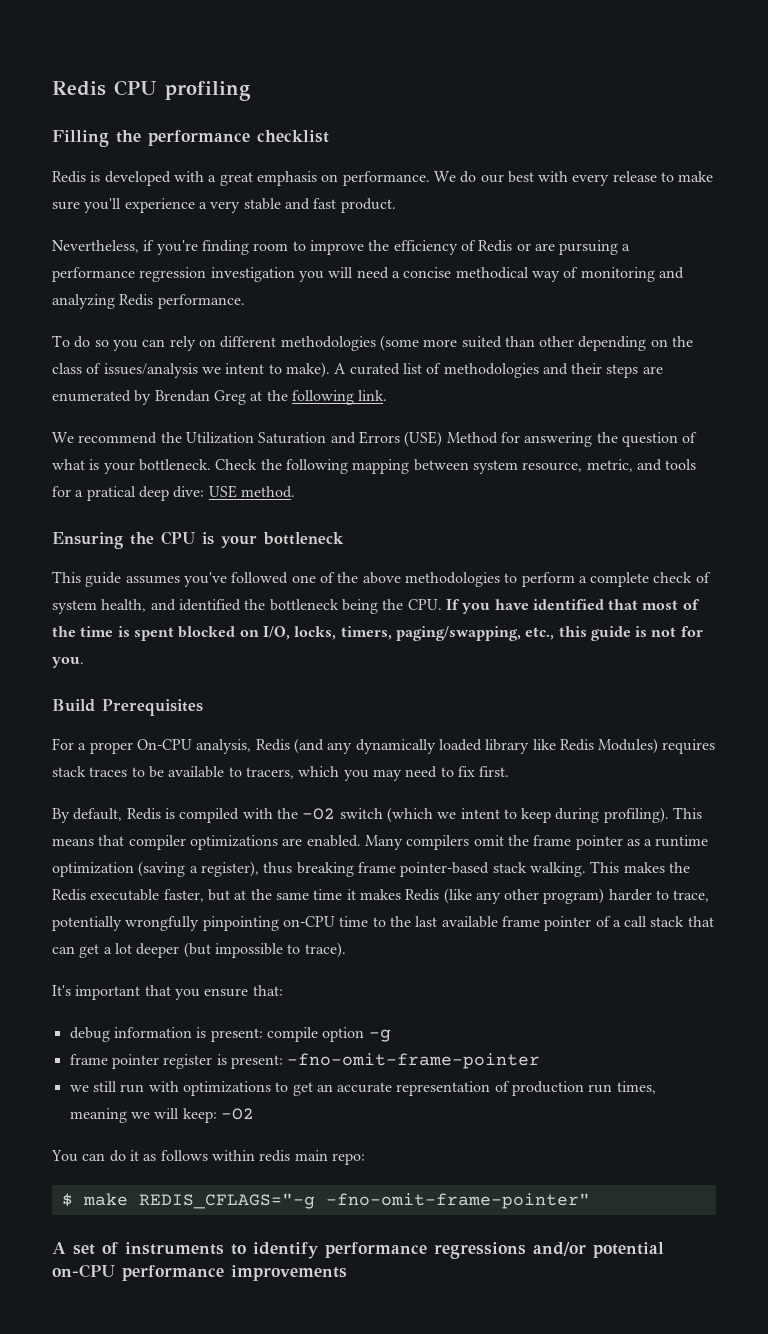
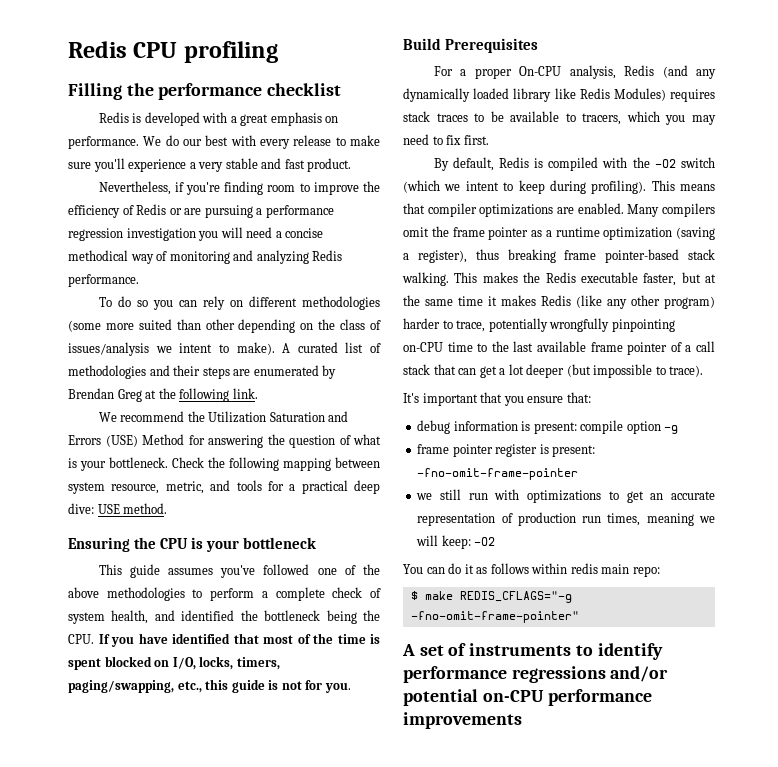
- Check the following mapping between system resource, metric, and tools for a pratical deep dive: USE method.
+ Check the following mapping between system resource, metric, and tools for a practical deep dive: USE method.

